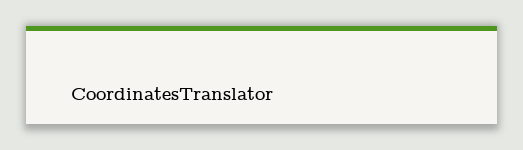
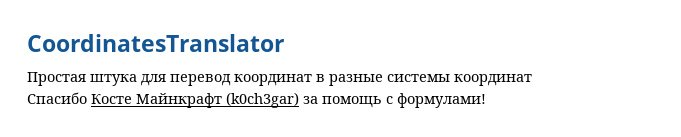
+ Простая штука для перевод координат в разные системы координат
+ Спасибо Косте Майнкрафт (k0ch3gar) за помощь с формулами!

